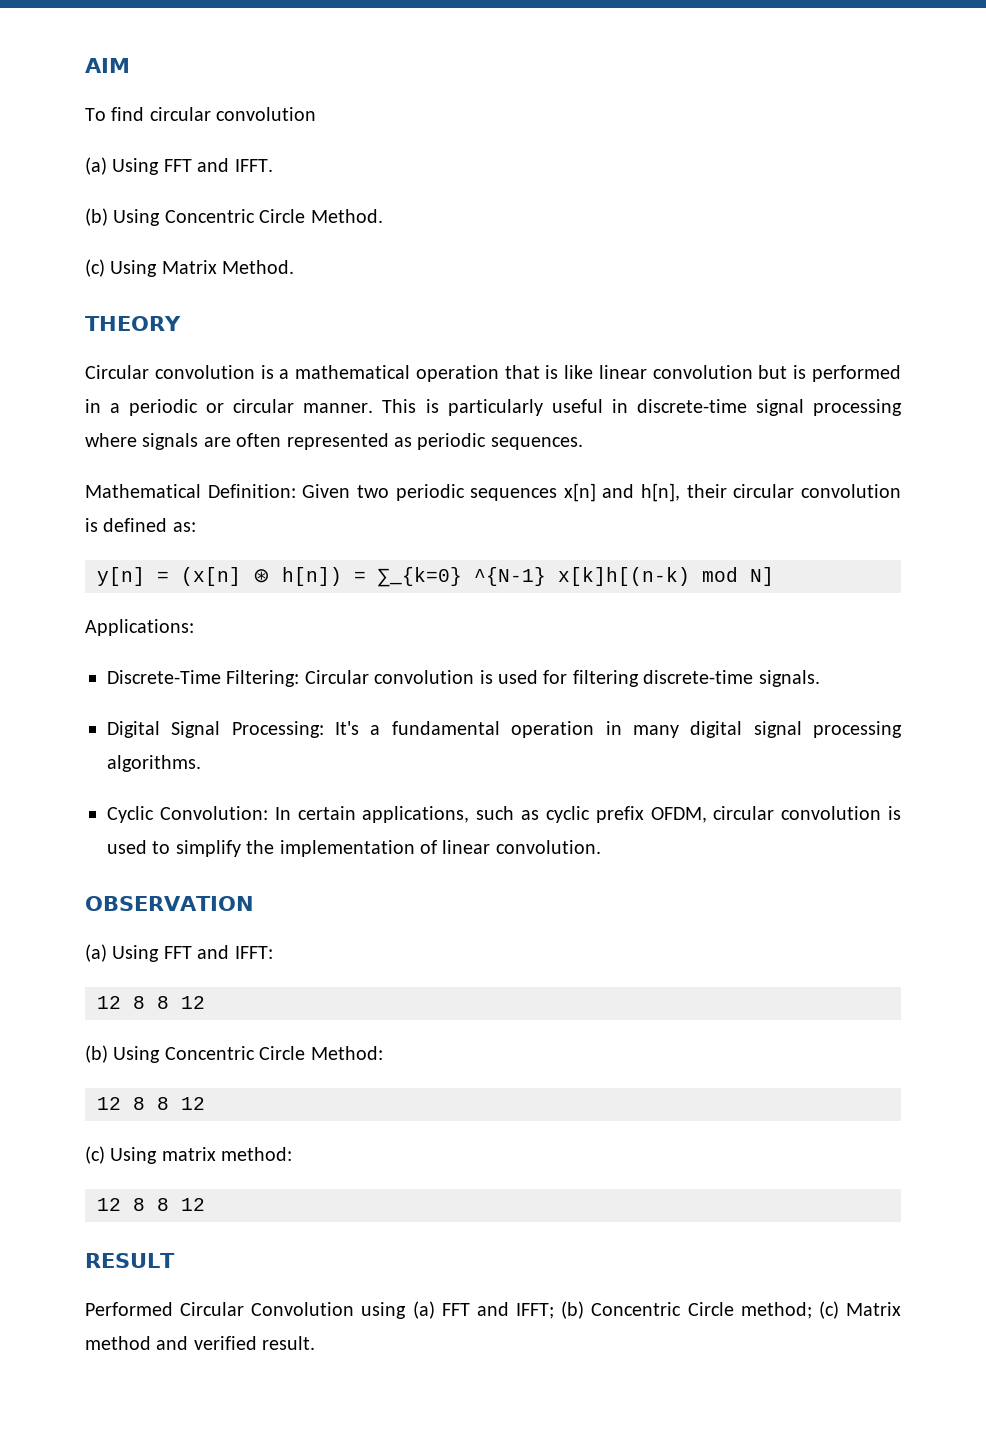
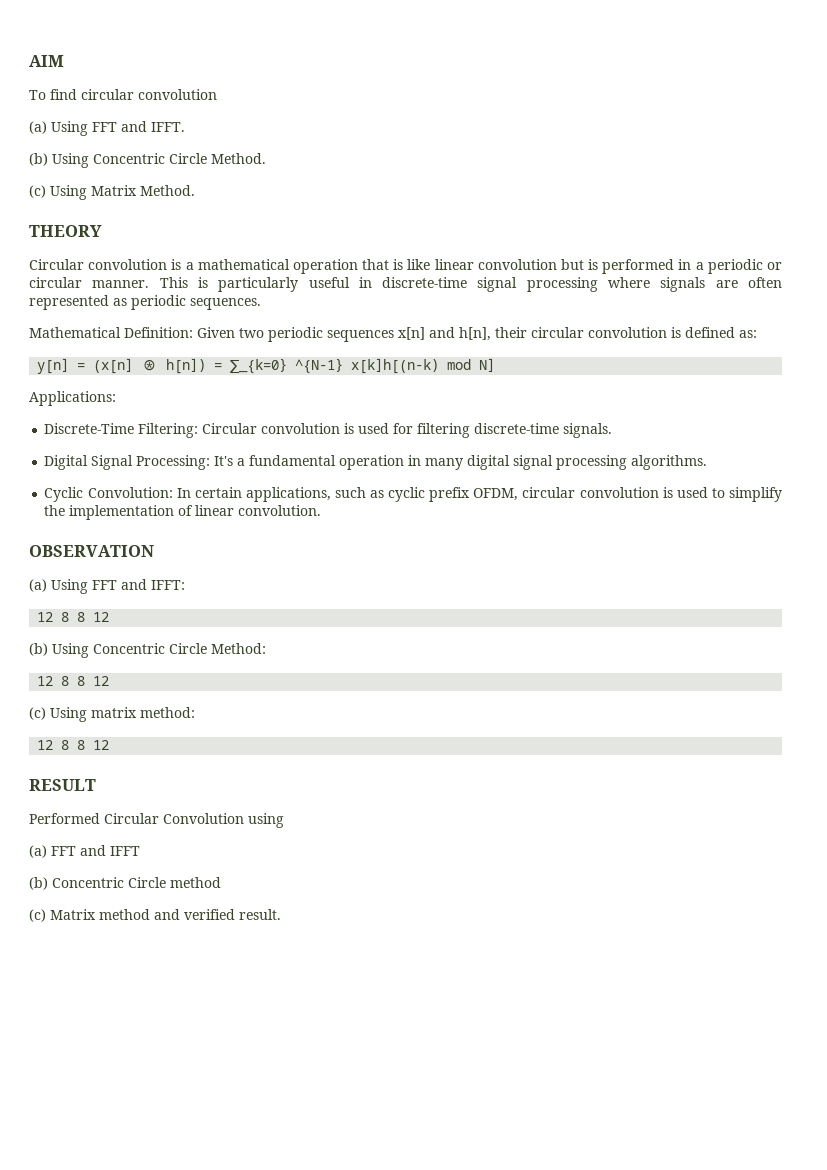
- Performed Circular Convolution using (a) FFT and IFFT; (b) Concentric Circle method; (c) Matrix method and verified result.
+ Performed Circular Convolution using
+ (a) FFT and IFFT
+ (b) Concentric Circle method
+ (c) Matrix method and verified result.

